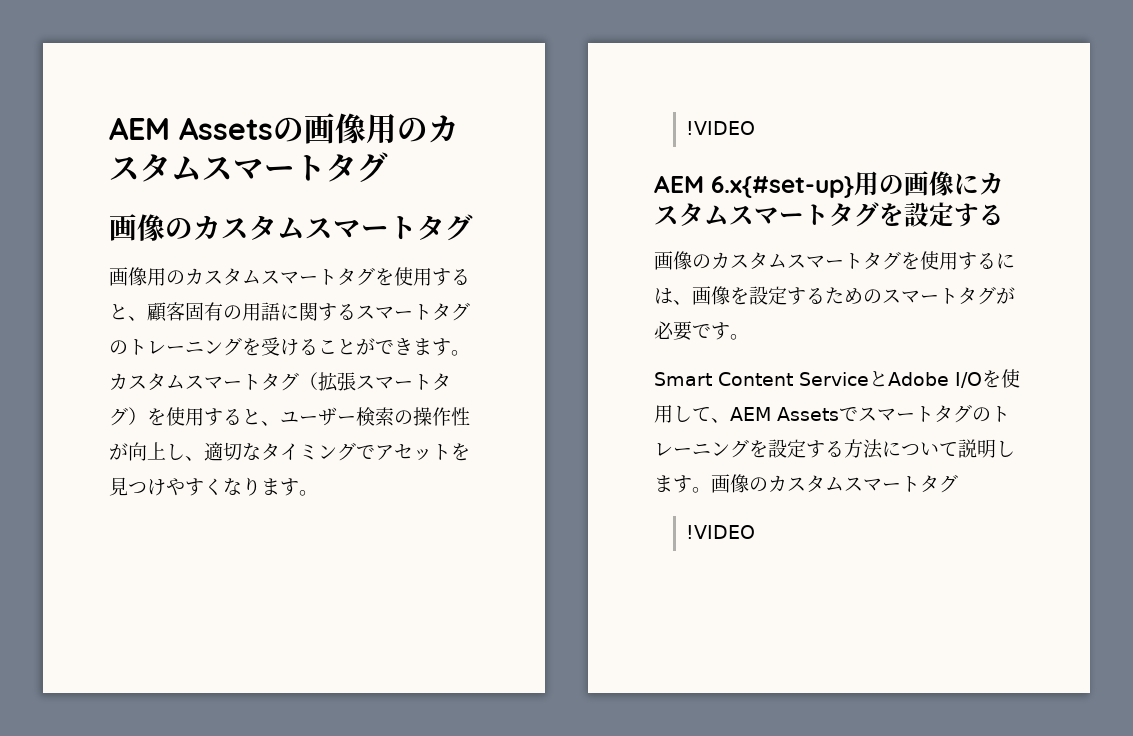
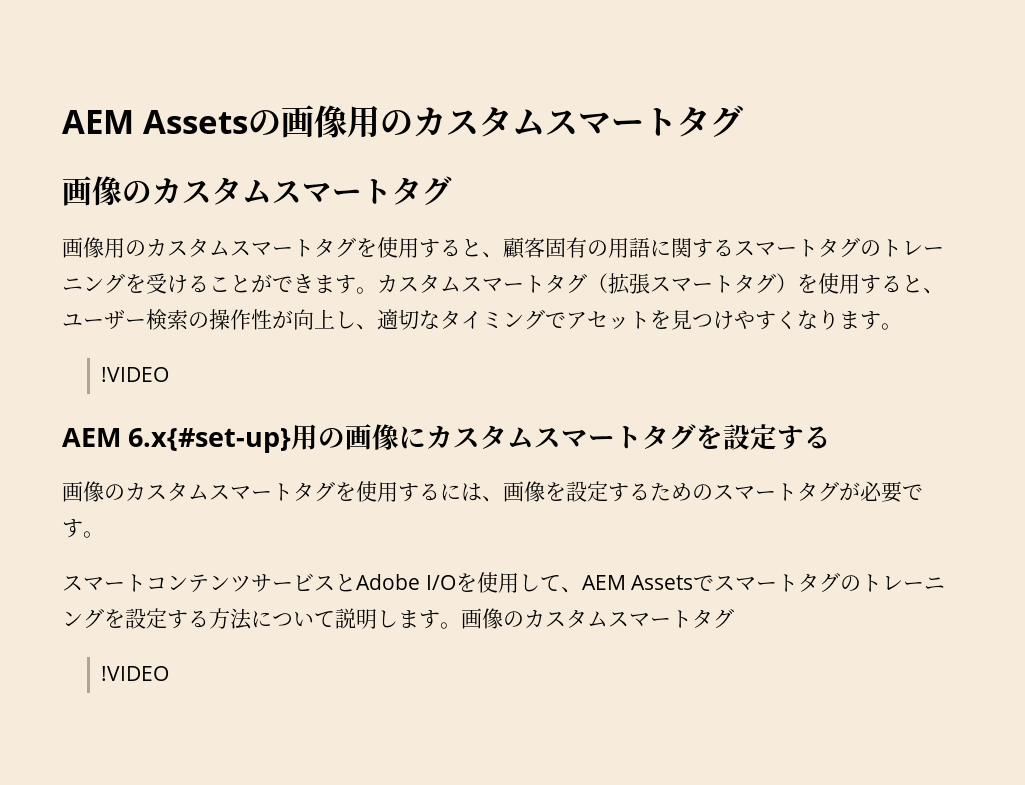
- Smart Content ServiceとAdobe I/Oを使用して、AEM Assetsでスマートタグのトレーニングを設定する方法について説明します。
+ スマートコンテンツサービスとAdobe I/Oを使用して、AEM Assetsでスマートタグのトレーニングを設定する方法について説明します。

